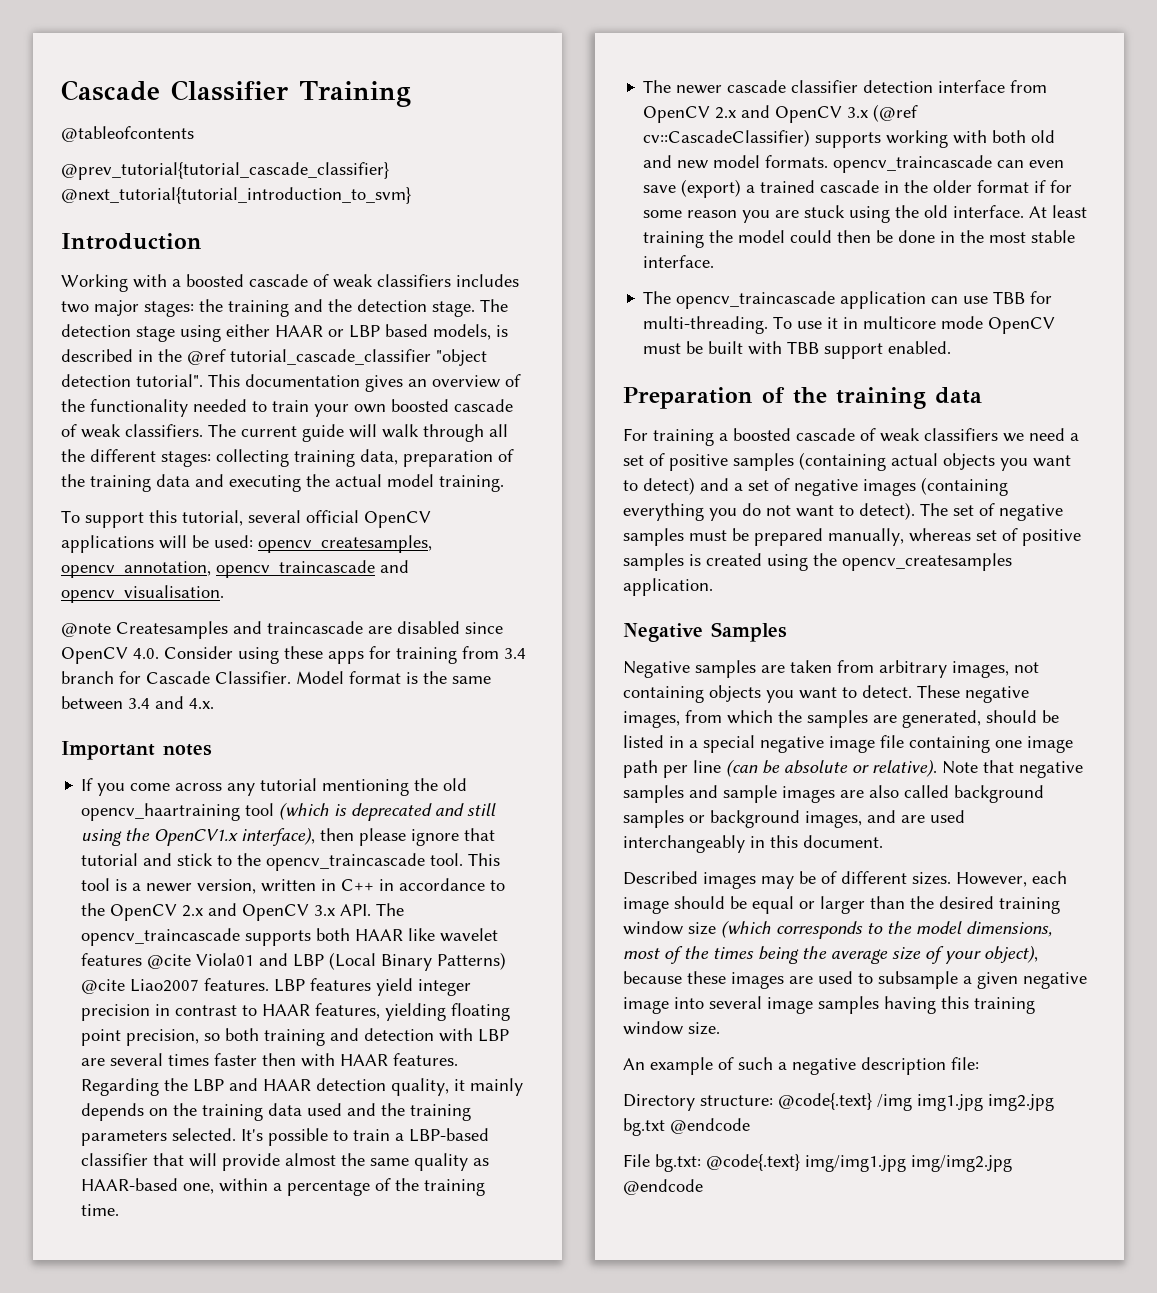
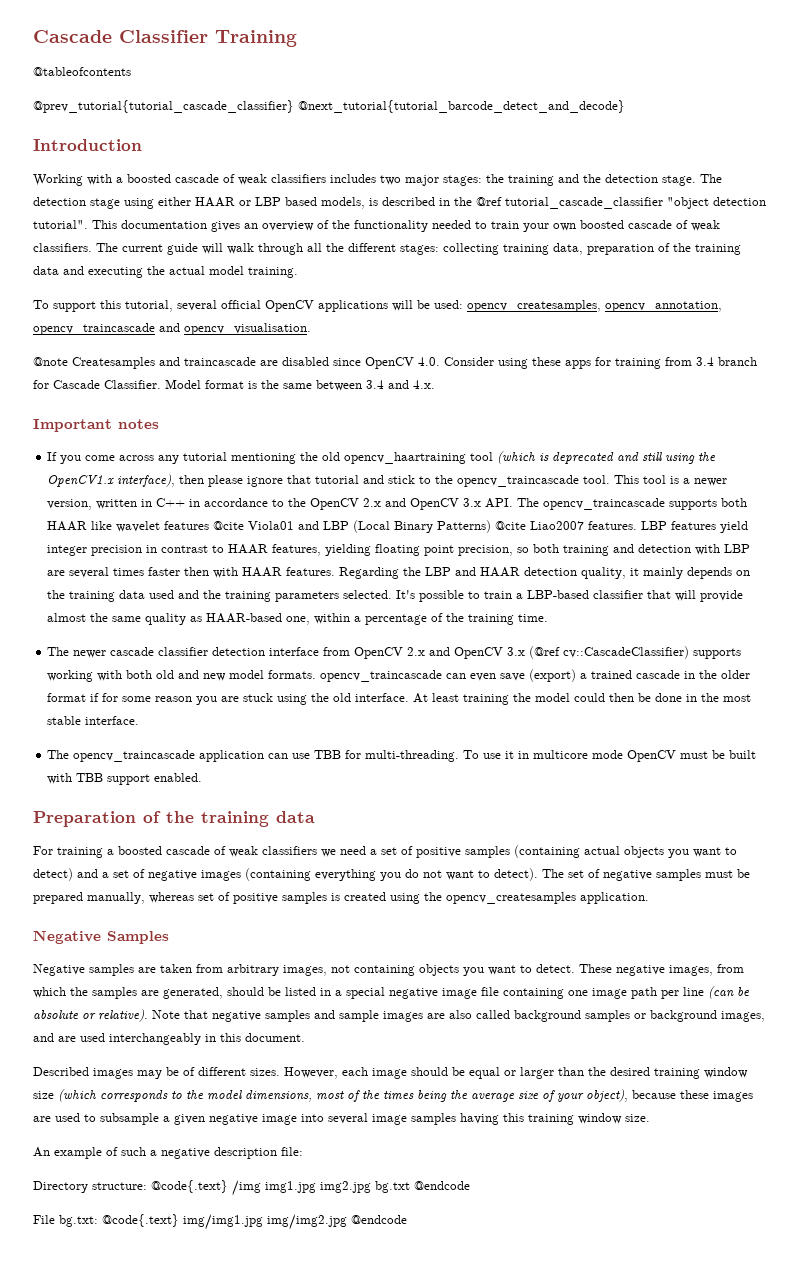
- @prev_tutorial{tutorial_cascade_classifier} @next_tutorial{tutorial_introduction_to_svm}
+ @prev_tutorial{tutorial_cascade_classifier} @next_tutorial{tutorial_barcode_detect_and_decode}

